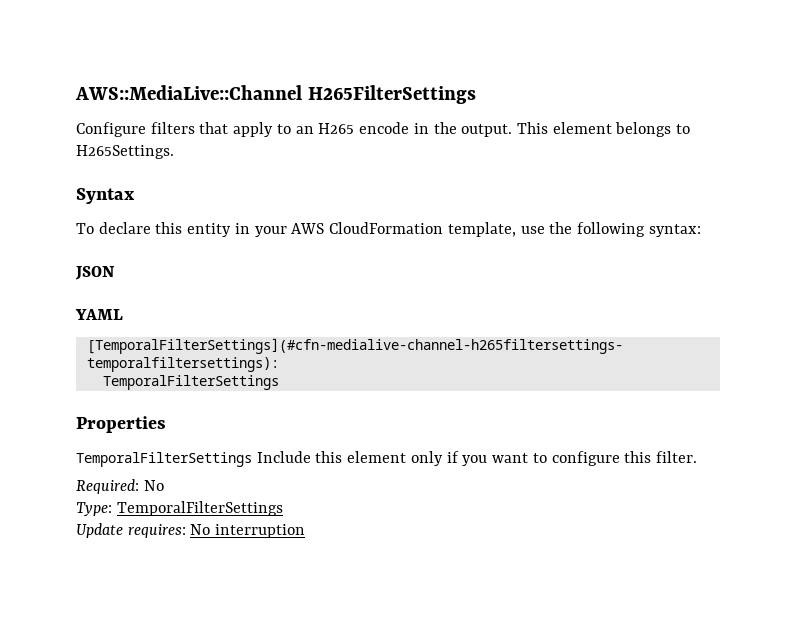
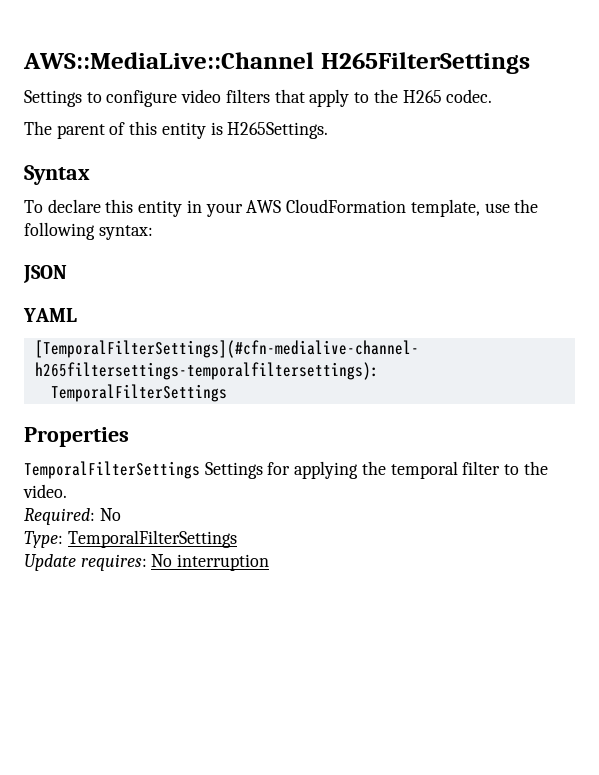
- Configure filters that apply to an H265 encode in the output. This element belongs to H265Settings.
+ Settings to configure video filters that apply to the H265 codec.
+ The parent of this entity is H265Settings.
- TemporalFilterSettings Include this element only if you want to configure this filter.
+ TemporalFilterSettings Settings for applying the temporal filter to the video.

